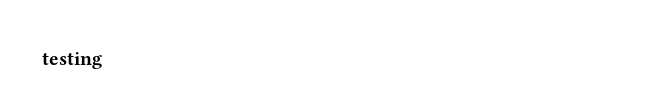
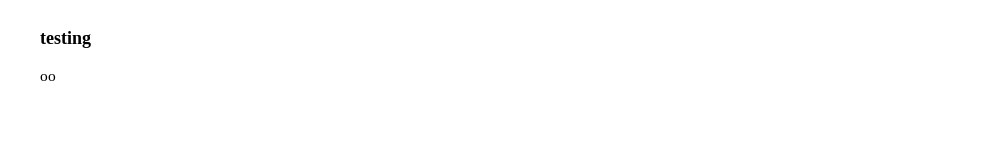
+ oo

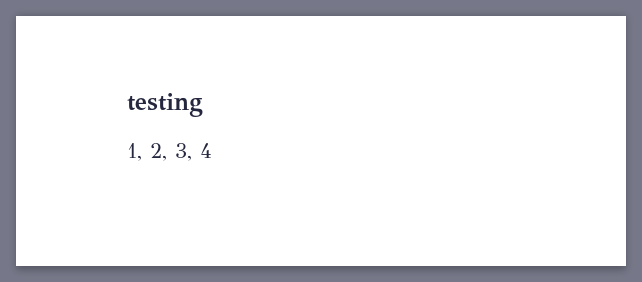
- oo
+ 1, 2, 3, 4

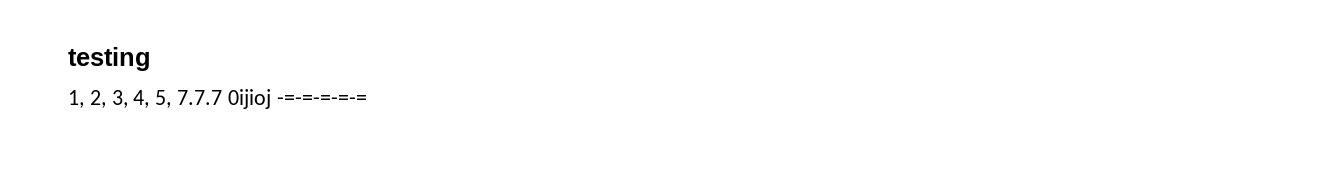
- 1, 2, 3, 4
+ 1, 2, 3, 4, 5, 7.7.7 0ijioj -=-=-=-=-=

